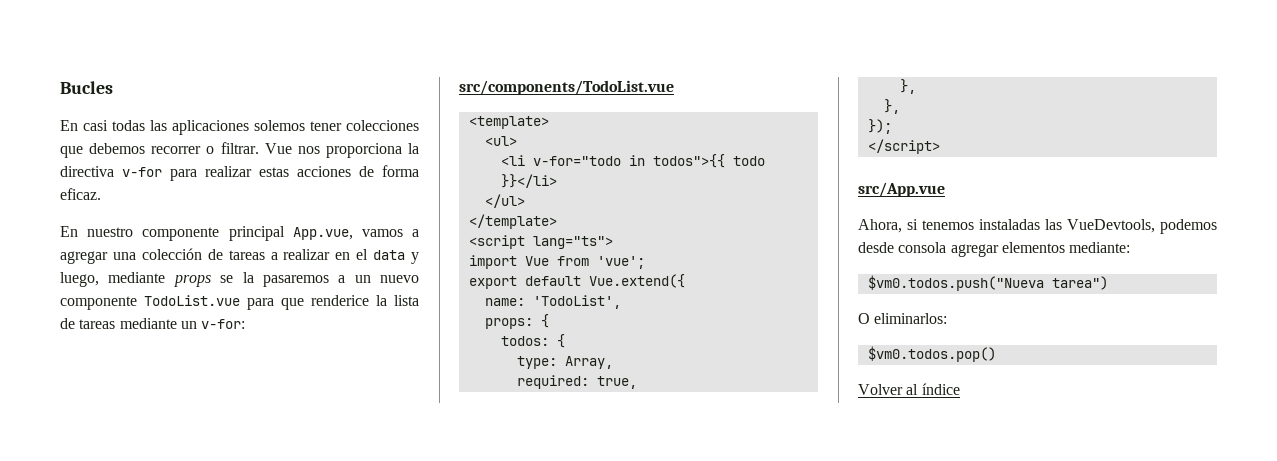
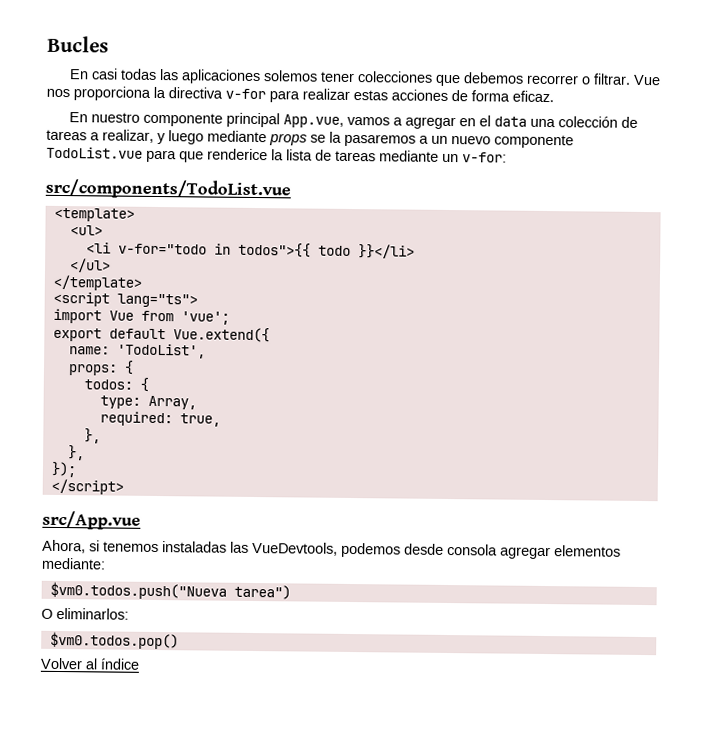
- En nuestro componente principal App.vue, vamos a agregar una colección de tareas a realizar en el data y luego, mediante props se la pasaremos a un nuevo componente TodoList.vue para que renderice la lista de tareas mediante un v-for:
+ En nuestro componente principal App.vue, vamos a agregar en el data una colección de tareas a realizar, y luego mediante props se la pasaremos a un nuevo componente TodoList.vue para que renderice la lista de tareas mediante un v-for:

